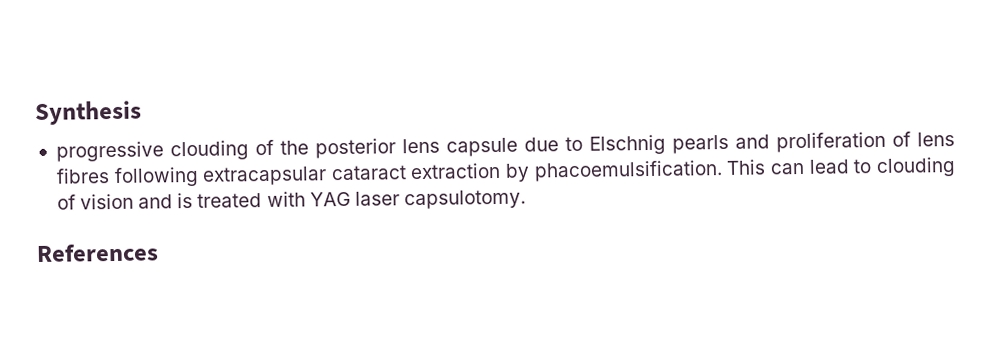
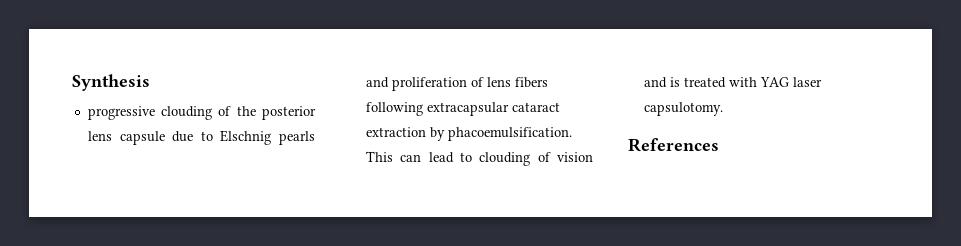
- progressive clouding of the posterior lens capsule due to Elschnig pearls and proliferation of lens fibres following extracapsular cataract extraction by phacoemulsification.
+ progressive clouding of the posterior lens capsule due to Elschnig pearls and proliferation of lens fibers following extracapsular cataract extraction by phacoemulsification.

